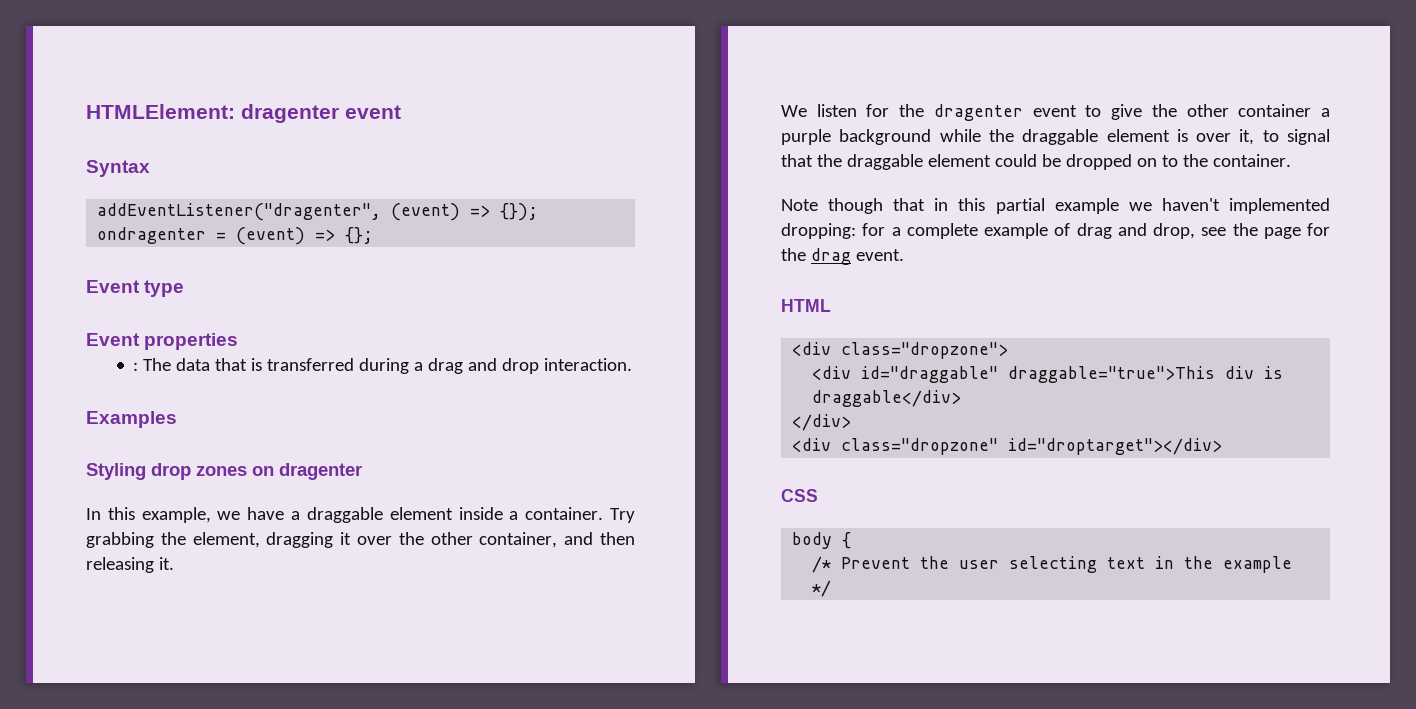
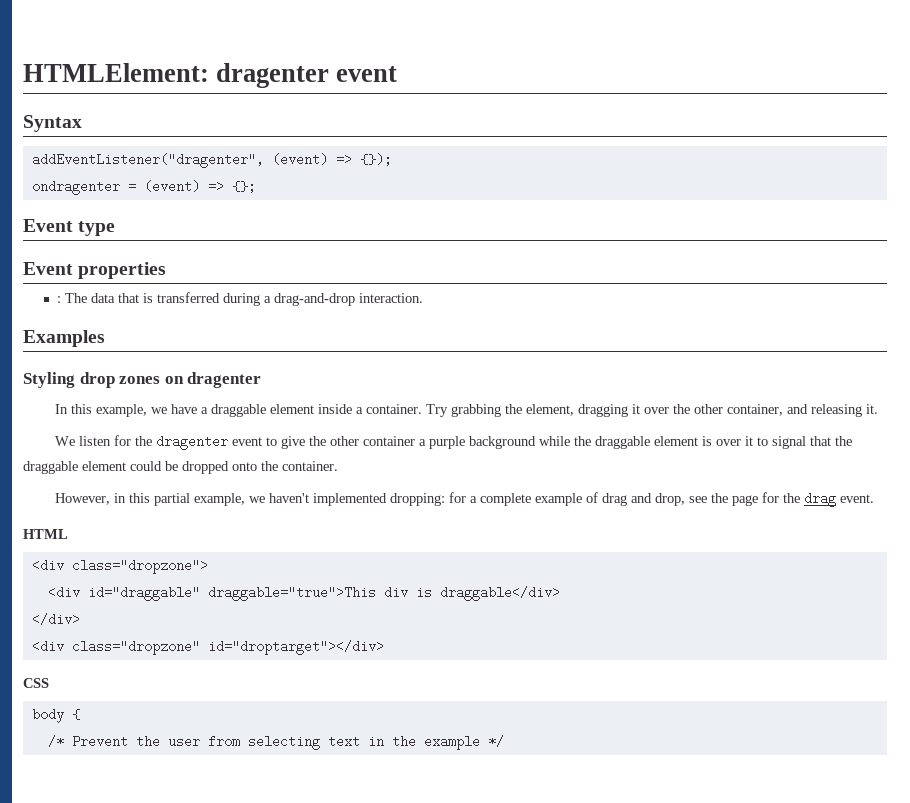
- : The data that is transferred during a drag and drop interaction.
+ : The data that is transferred during a drag-and-drop interaction.
- Try grabbing the element, dragging it over the other container, and then releasing it.
+ Try grabbing the element, dragging it over the other container, and releasing it.
- We listen for the dragenter event to give the other container a purple background while the draggable element is over it, to signal that the draggable element could be dropped on to the container.
+ We listen for the dragenter event to give the other container a purple background while the draggable element is over it to signal that the draggable element could be dropped onto the container.
- Note though that in this partial example we haven't implemented dropping: for a complete example of drag and drop, see the page for the drag event.
+ However, in this partial example, we haven't implemented dropping: for a complete example of drag and drop, see the page for the drag event.
- /* Prevent the user selecting text in the example */
+ /* Prevent the user from selecting text in the example */

